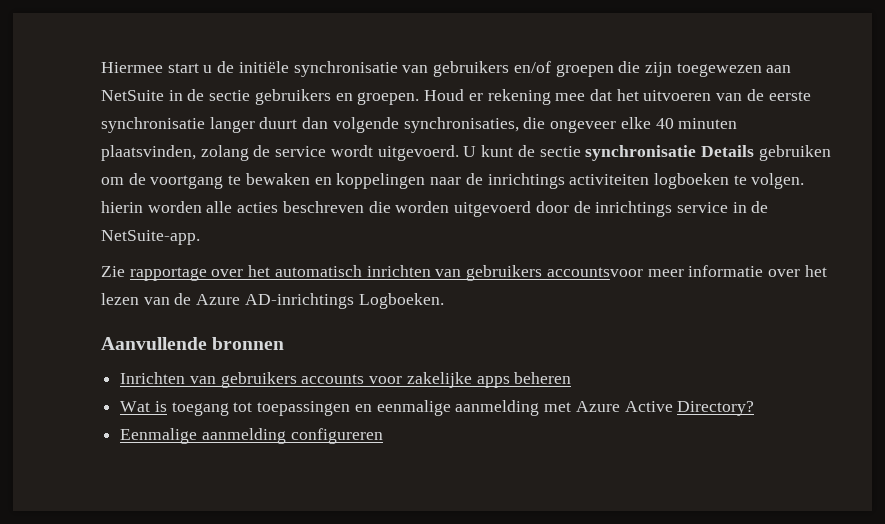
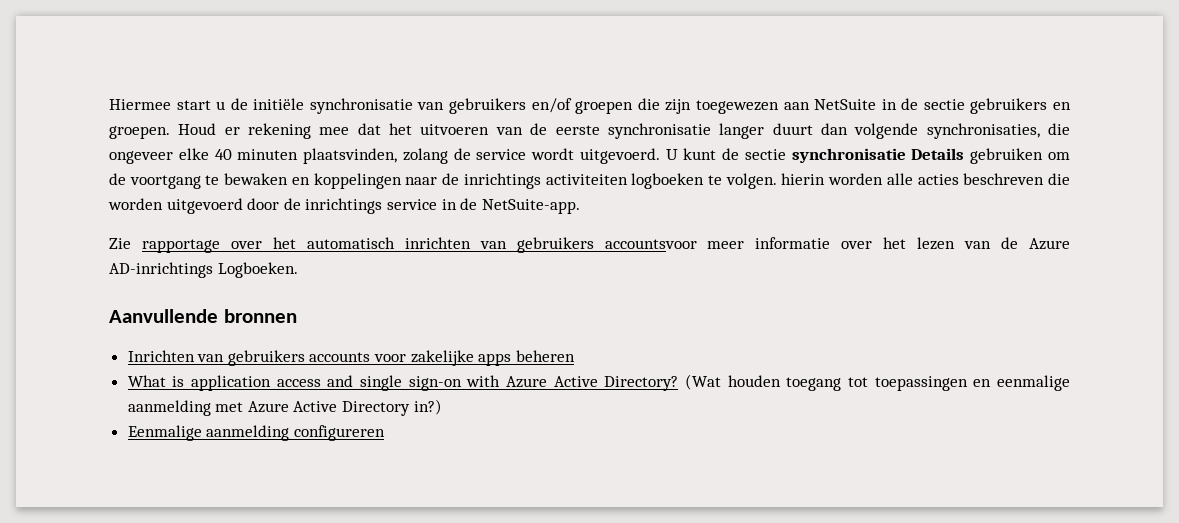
- Wat is toegang tot toepassingen en eenmalige aanmelding met Azure Active Directory?
+ What is application access and single sign-on with Azure Active Directory? (Wat houden toegang tot toepassingen en eenmalige aanmelding met Azure Active Directory in?)

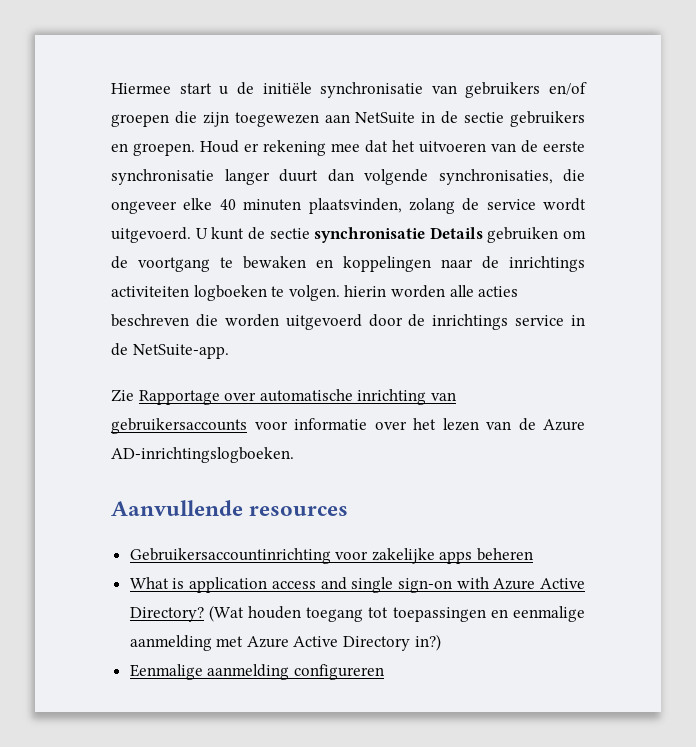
- Zie rapportage over het automatisch inrichten van gebruikers accountsvoor meer informatie over het lezen van de Azure AD-inrichtings Logboeken.
+ Zie Rapportage over automatische inrichting van gebruikersaccounts voor informatie over het lezen van de Azure AD-inrichtingslogboeken.
- Aanvullende bronnen
- Inrichten van gebruikers accounts voor zakelijke apps beheren
+ Aanvullende resources
+ Gebruikersaccountinrichting voor zakelijke apps beheren

